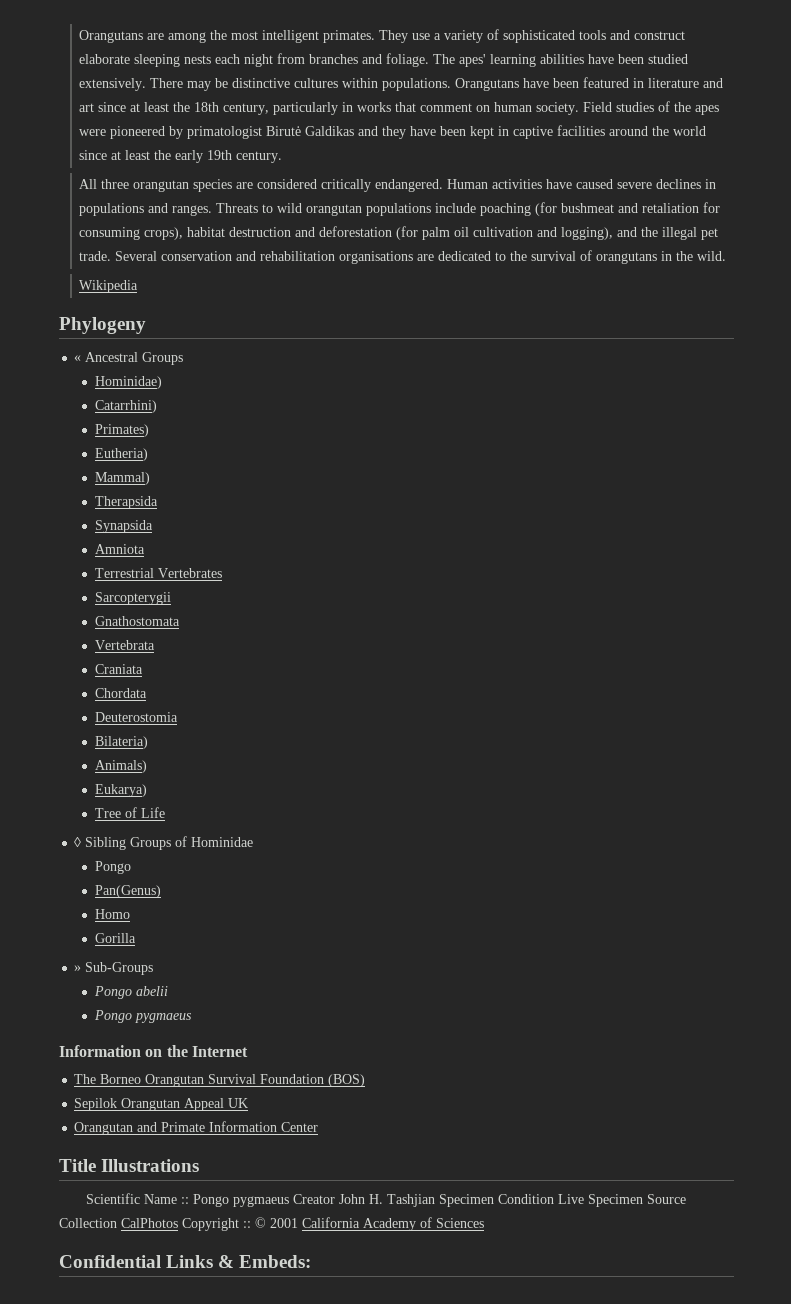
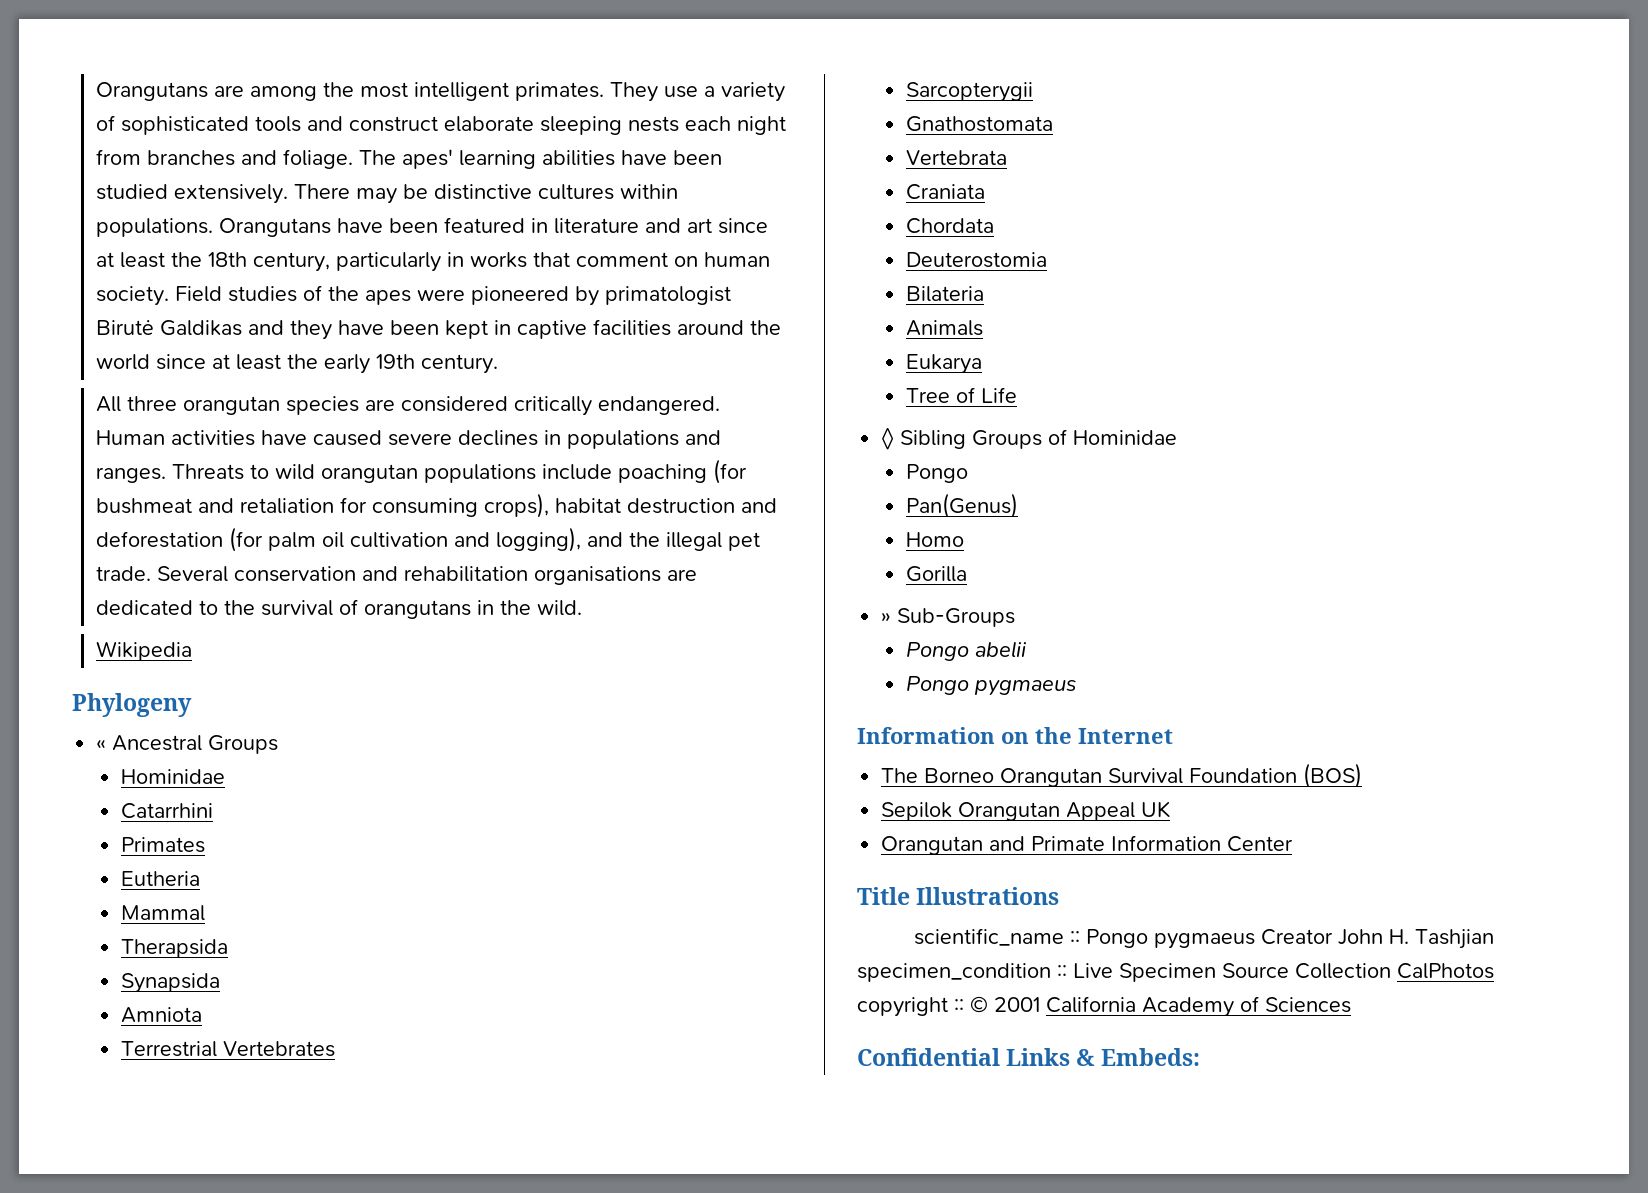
  « Ancestral Groups
- Hominidae)
- Catarrhini)
- Primates)
- Eutheria)
- Mammal)
+ Hominidae
+ Catarrhini
+ Primates
+ Eutheria
+ Mammal
- Bilateria)
- Animals)
- Eukarya)
+ Bilateria
+ Animals
+ Eukarya
- Scientific Name :: Pongo pygmaeus Creator John H. Tashjian Specimen Condition Live Specimen Source Collection CalPhotos Copyright :: © 2001 California Academy of Sciences
+ scientific_name :: Pongo pygmaeus Creator John H. Tashjian specimen_condition :: Live Specimen Source Collection CalPhotos copyright :: © 2001 California Academy of Sciences

